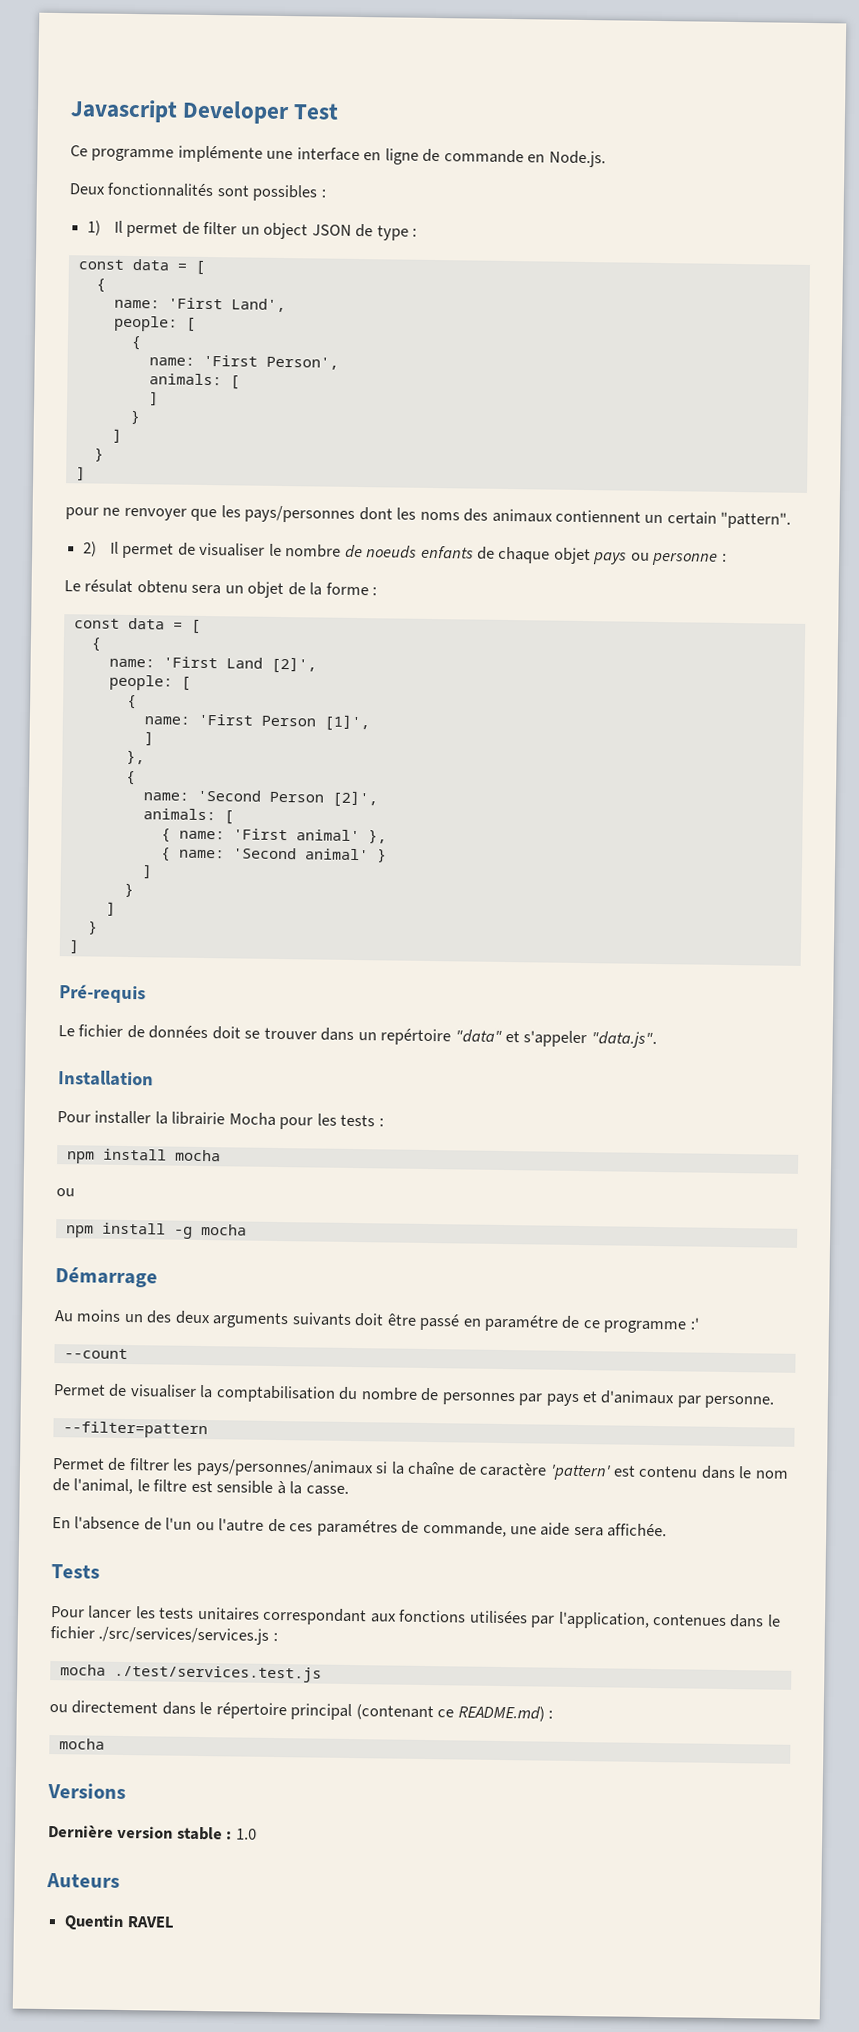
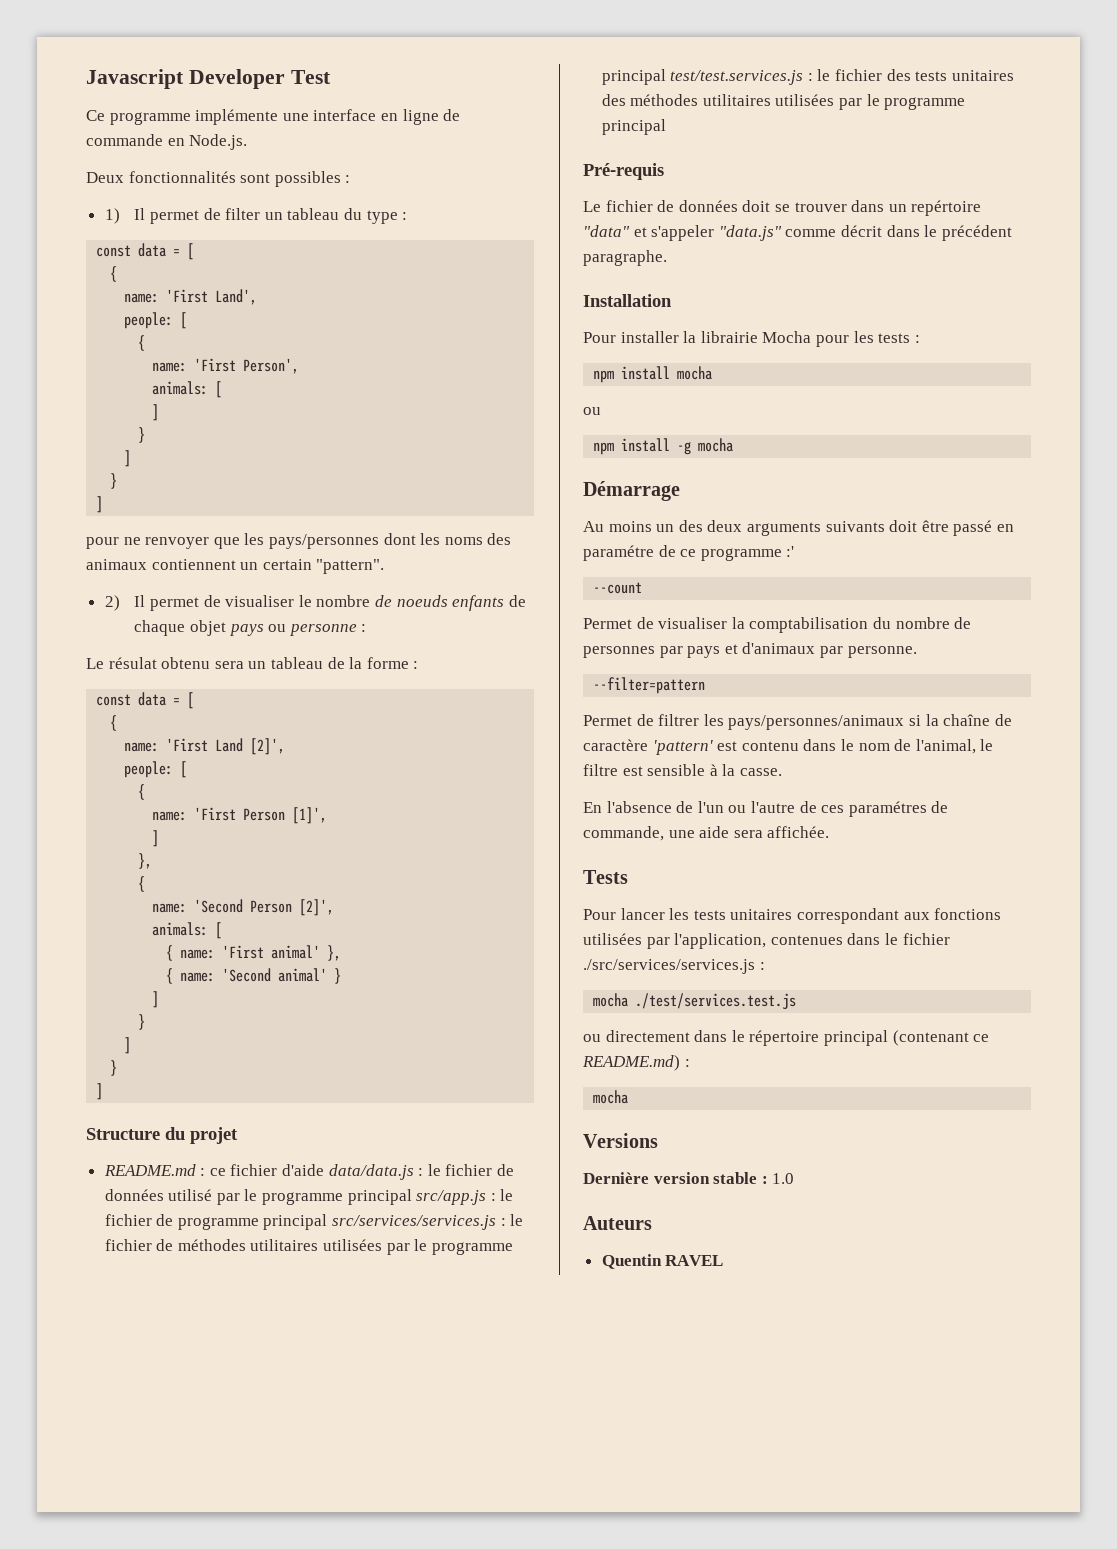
- 1) Il permet de filter un object JSON de type :
+ 1) Il permet de filter un tableau du type :
- Le résulat obtenu sera un objet de la forme :
+ Le résulat obtenu sera un tableau de la forme :
+ Structure du projet
+ README.md : ce fichier d'aide data/data.js : le fichier de données utilisé par le programme principal src/app.js : le fichier de programme principal src/services/services.js : le fichier de méthodes utilitaires utilisées par le programme principal test/test.services.js : le fichier des tests unitaires des méthodes utilitaires utilisées par le programme principal
- Le fichier de données doit se trouver dans un repértoire "data" et s'appeler "data.js".
+ Le fichier de données doit se trouver dans un repértoire "data" et s'appeler "data.js" comme décrit dans le précédent paragraphe.

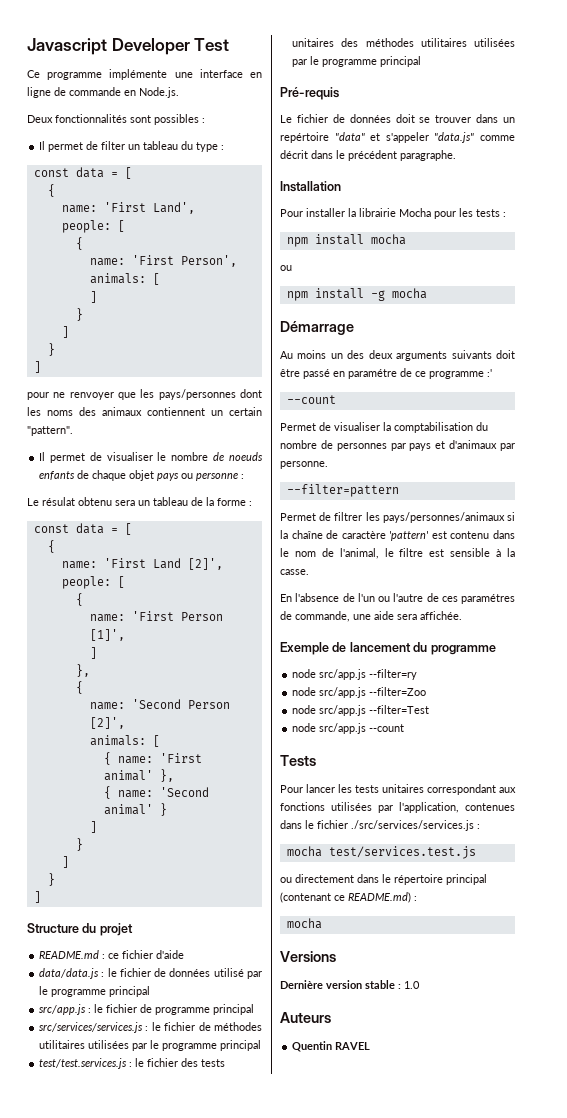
- 1) Il permet de filter un tableau du type :
+ Il permet de filter un tableau du type :
- 2) Il permet de visualiser le nombre de noeuds enfants de chaque objet pays ou personne :
+ Il permet de visualiser le nombre de noeuds enfants de chaque objet pays ou personne :
- README.md : ce fichier d'aide data/data.js : le fichier de données utilisé par le programme principal src/app.js : le fichier de programme principal src/services/services.js : le fichier de méthodes utilitaires utilisées par le programme principal test/test.services.js : le fichier des tests unitaires des méthodes utilitaires utilisées par le programme principal
+ README.md : ce fichier d'aide
+ data/data.js : le fichier de données utilisé par le programme principal
+ src/app.js : le fichier de programme principal
+ src/services/services.js : le fichier de méthodes utilitaires utilisées par le programme principal
+ test/test.services.js : le fichier des tests unitaires des méthodes utilitaires utilisées par le programme principal
+ Exemple de lancement du programme
+ node src/app.js --filter=ry
+ node src/app.js --filter=Zoo
+ node src/app.js --filter=Test
+ node src/app.js --count
- mocha ./test/services.test.js
+ mocha test/services.test.js

